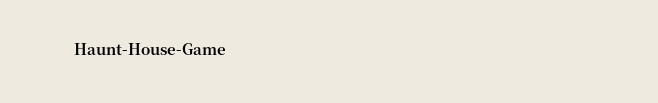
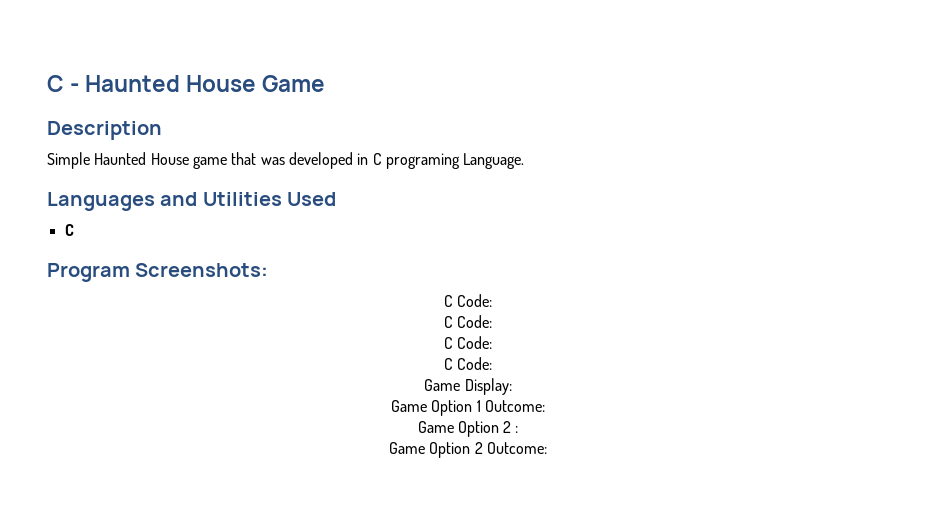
- Haunt-House-Game
+ C - Haunted House Game
+ Description
+ Simple Haunted House game that was developed in C programing Language.
+ Languages and Utilities Used
+ C
+ Program Screenshots:
+ C Code:
+ C Code:
+ C Code:
+ C Code:
+ Game Display:
+ Game Option 1 Outcome:
+ Game Option 2 :
+ Game Option 2 Outcome:

